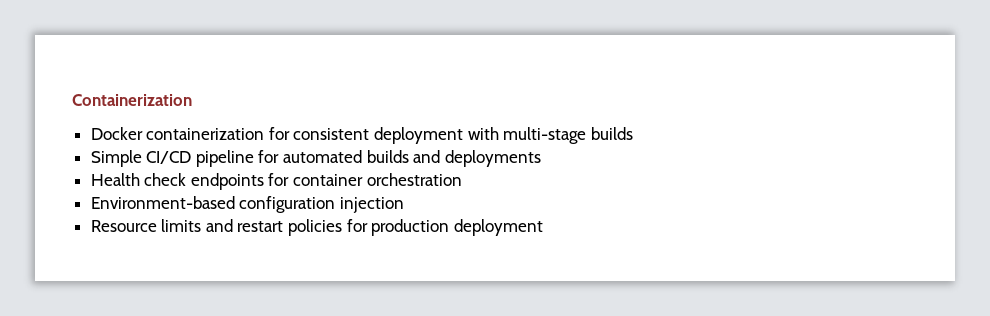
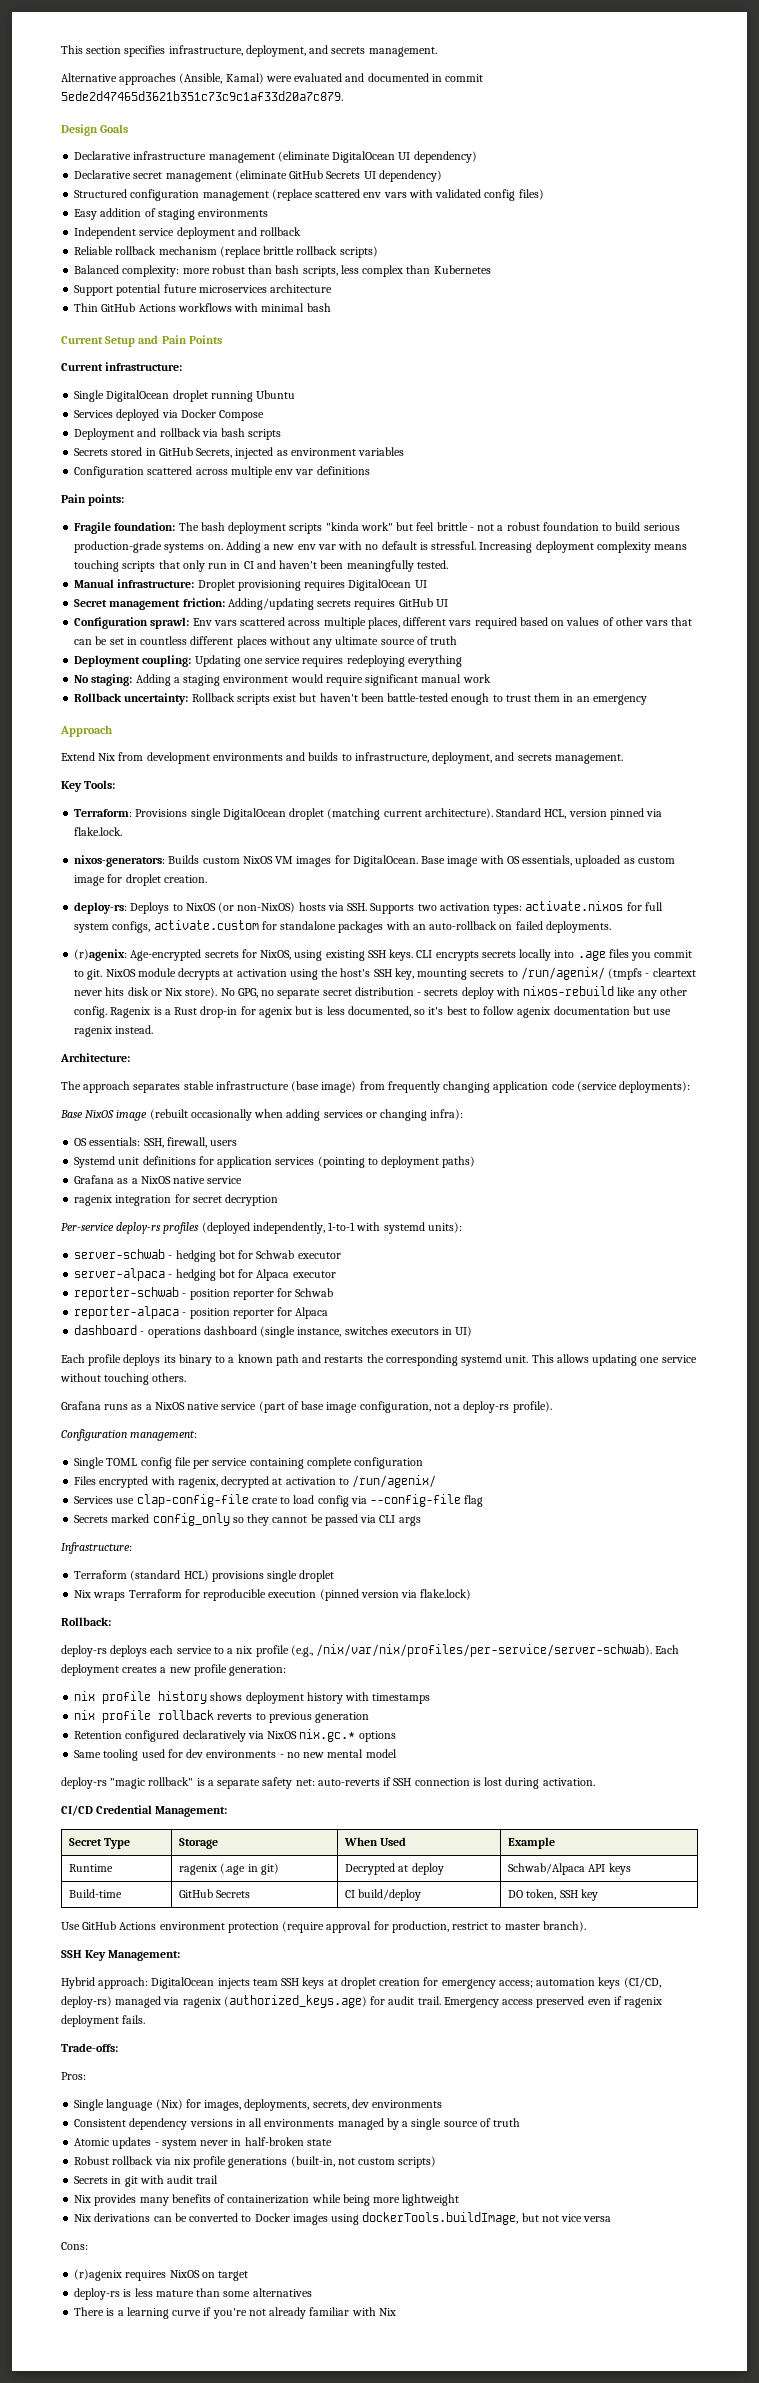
- Containerization
- Docker containerization for consistent deployment with multi-stage builds
- Simple CI/CD pipeline for automated builds and deployments
- Health check endpoints for container orchestration
- Environment-based configuration injection
- Resource limits and restart policies for production deployment
+ This section specifies infrastructure, deployment, and secrets management.
+ Alternative approaches (Ansible, Kamal) were evaluated and documented in commit 5ede2d47465d3621b351c73c9c1af33d20a7c879.
+ Design Goals
+ Declarative infrastructure management (eliminate DigitalOcean UI dependency)
+ Declarative secret management (eliminate GitHub Secrets UI dependency)
+ Structured configuration management (replace scattered env vars with validated config files)
+ Easy addition of staging environments
+ Independent service deployment and rollback
+ Reliable rollback mechanism (replace brittle rollback scripts)
+ Balanced complexity: more robust than bash scripts, less complex than Kubernetes
+ Support potential future microservices architecture
+ Thin GitHub Actions workflows with minimal bash
+ Current Setup and Pain Points
+ Current infrastructure:
+ Single DigitalOcean droplet running Ubuntu
+ Services deployed via Docker Compose
+ Deployment and rollback via bash scripts
+ Secrets stored in GitHub Secrets, injected as environment variables
+ Configuration scattered across multiple env var definitions
+ Pain points:
+ Fragile foundation: The bash deployment scripts "kinda work" but feel brittle - not a robust foundation to build serious production-grade systems on. Adding a new env var with no default is stressful. Increasing deployment complexity means touching scripts that only run in CI and haven't been meaningfully tested.
+ Manual infrastructure: Droplet provisioning requires DigitalOcean UI
+ Secret management friction: Adding/updating secrets requires GitHub UI
+ Configuration sprawl: Env vars scattered across multiple places, different vars required based on values of other vars that can be set in countless different places without any ultimate source of truth
+ Deployment coupling: Updating one service requires redeploying everything
+ No staging: Adding a staging environment would require significant manual work
+ Rollback uncertainty: Rollback scripts exist but haven't been battle-tested enough to trust them in an emergency
+ Approach
+ Extend Nix from development environments and builds to infrastructure, deployment, and secrets management.
+ Key Tools:
+ Terraform: Provisions single DigitalOcean droplet (matching current architecture). Standard HCL, version pinned via flake.lock.
+ nixos-generators: Builds custom NixOS VM images for DigitalOcean. Base image with OS essentials, uploaded as custom image for droplet creation.
+ deploy-rs: Deploys to NixOS (or non-NixOS) hosts via SSH. Supports two activation types: activate.nixos for full system configs, activate.custom for standalone packages with an auto-rollback on failed deployments.
+ (r)agenix: Age-encrypted secrets for NixOS, using existing SSH keys. CLI encrypts secrets locally into .age files you commit to git. NixOS module decrypts at activation using the host's SSH key, mounting secrets to /run/agenix/ (tmpfs - cleartext never hits disk or Nix store). No GPG, no separate secret distribution - secrets deploy with nixos-rebuild like any other config. Ragenix is a Rust drop-in for agenix but is less documented, so it's best to follow agenix documentation but use ragenix instead.
+ Architecture:
+ The approach separates stable infrastructure (base image) from frequently changing application code (service deployments):
+ Base NixOS image (rebuilt occasionally when adding services or changing infra):
+ OS essentials: SSH, firewall, users
+ Systemd unit definitions for application services (pointing to deployment paths)
+ Grafana as a NixOS native service
+ ragenix integration for secret decryption
+ Per-service deploy-rs profiles (deployed independently, 1-to-1 with systemd units):
+ server-schwab - hedging bot for Schwab executor
+ server-alpaca - hedging bot for Alpaca executor
+ reporter-schwab - position reporter for Schwab
+ reporter-alpaca - position reporter for Alpaca
+ dashboard - operations dashboard (single instance, switches executors in UI)
+ Each profile deploys its binary to a known path and restarts the corresponding systemd unit. This allows updating one service without touching others.
+ Grafana runs as a NixOS native service (part of base image configuration, not a deploy-rs profile).
+ Configuration management:
+ Single TOML config file per service containing complete configuration
+ Files encrypted with ragenix, decrypted at activation to /run/agenix/
+ Services use clap-config-file crate to load config via --config-file flag
+ Secrets marked config_only so they cannot be passed via CLI args
+ Infrastructure:
+ Terraform (standard HCL) provisions single droplet
+ Nix wraps Terraform for reproducible execution (pinned version via flake.lock)
+ Rollback:
+ deploy-rs deploys each service to a nix profile (e.g., /nix/var/nix/profiles/per-service/server-schwab). Each deployment creates a new profile generation:
+ nix profile history shows deployment history with timestamps
+ nix profile rollback reverts to previous generation
+ Retention configured declaratively via NixOS nix.gc.* options
+ Same tooling used for dev environments - no new mental model
+ deploy-rs "magic rollback" is a separate safety net: auto-reverts if SSH connection is lost during activation.
+ CI/CD Credential Management:
+ Secret Type | Storage | When Used | Example
+ Runtime | ragenix (.age in git) | Decrypted at deploy | Schwab/Alpaca API keys
+ Build-time | GitHub Secrets | CI build/deploy | DO token, SSH key
+ Use GitHub Actions environment protection (require approval for production, restrict to master branch).
+ SSH Key Management:
+ Hybrid approach: DigitalOcean injects team SSH keys at droplet creation for emergency access; automation keys (CI/CD, deploy-rs) managed via ragenix (authorized_keys.age) for audit trail. Emergency access preserved even if ragenix deployment fails.
+ Trade-offs:
+ Pros:
+ Single language (Nix) for images, deployments, secrets, dev environments
+ Consistent dependency versions in all environments managed by a single source of truth
+ Atomic updates - system never in half-broken state
+ Robust rollback via nix profile generations (built-in, not custom scripts)
+ Secrets in git with audit trail
+ Nix provides many benefits of containerization while being more lightweight
+ Nix derivations can be converted to Docker images using dockerTools.buildImage, but not vice versa
+ Cons:
+ (r)agenix requires NixOS on target
+ deploy-rs is less mature than some alternatives
+ There is a learning curve if you're not already familiar with Nix

